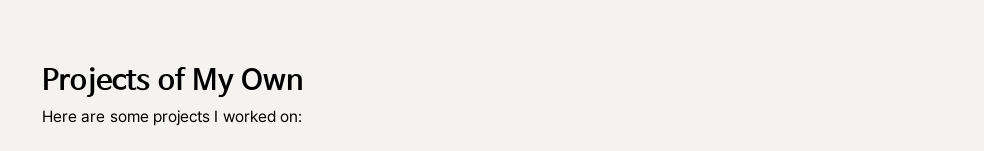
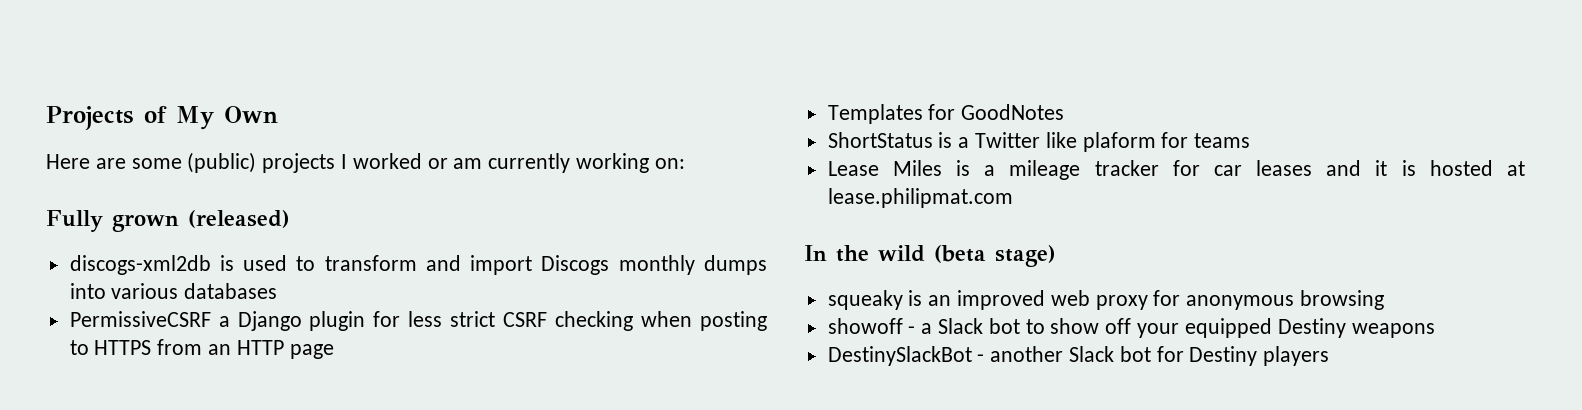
- Here are some projects I worked on:
+ Here are some (public) projects I worked or am currently working on:
+ Fully grown (released)
+ discogs-xml2db is used to transform and import Discogs monthly dumps into various databases
+ PermissiveCSRF a Django plugin for less strict CSRF checking when posting to HTTPS from an HTTP page
+ Templates for GoodNotes
+ ShortStatus is a Twitter like plaform for teams
+ Lease Miles is a mileage tracker for car leases and it is hosted at lease.philipmat.com
+ In the wild (beta stage)
+ squeaky is an improved web proxy for anonymous browsing
+ showoff - a Slack bot to show off your equipped Destiny weapons
+ DestinySlackBot - another Slack bot for Destiny players

